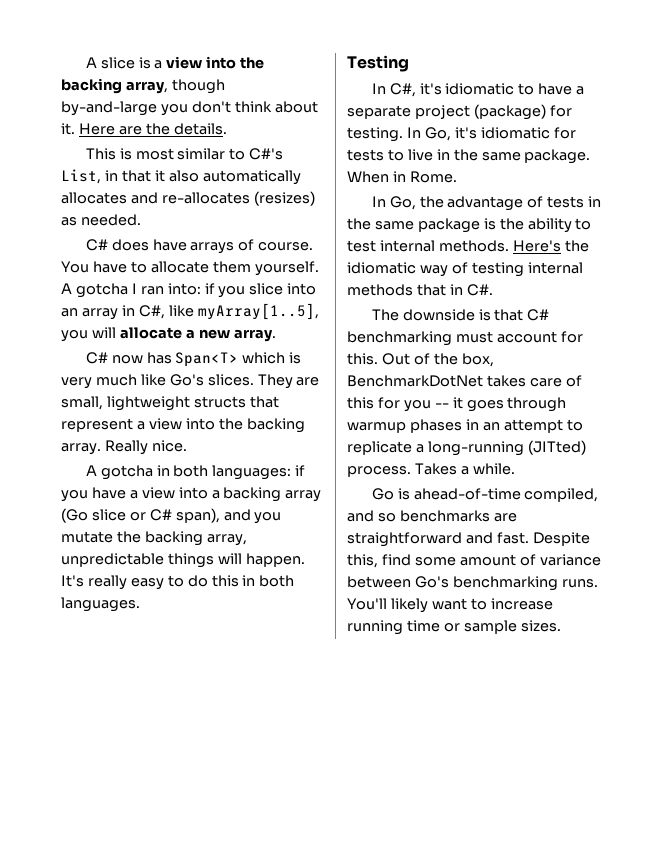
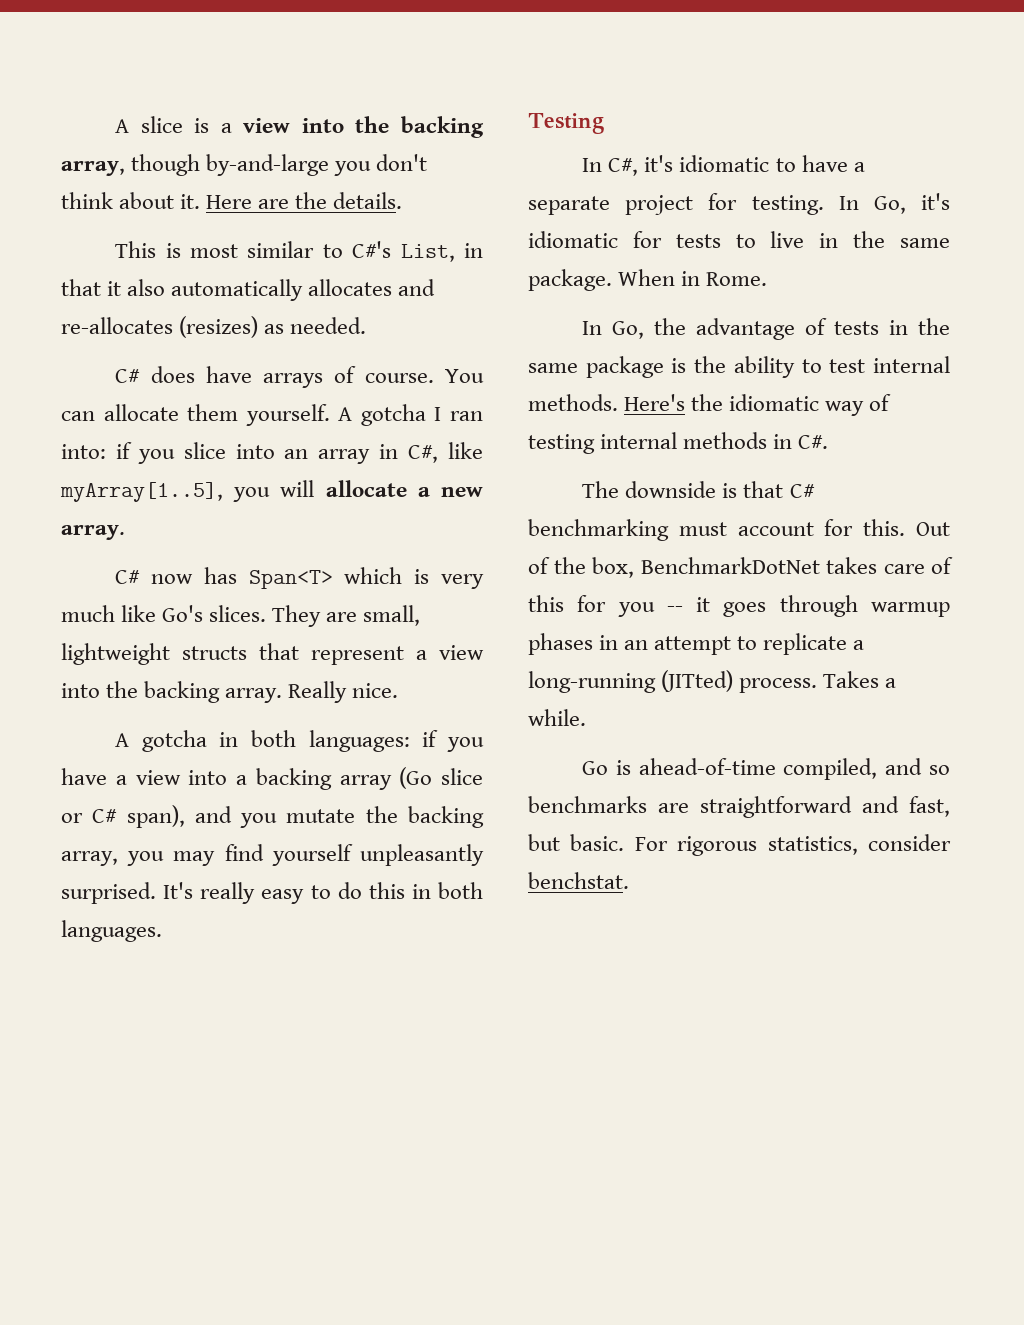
- You have to allocate them yourself.
+ You can allocate them yourself.
- A gotcha in both languages: if you have a view into a backing array (Go slice or C# span), and you mutate the backing array, unpredictable things will happen.
+ A gotcha in both languages: if you have a view into a backing array (Go slice or C# span), and you mutate the backing array, you may find yourself unpleasantly surprised.
- In C#, it's idiomatic to have a separate project (package) for testing.
+ In C#, it's idiomatic to have a separate project for testing.
- Here's the idiomatic way of testing internal methods that in C#.
+ Here's the idiomatic way of testing internal methods in C#.
- Go is ahead-of-time compiled, and so benchmarks are straightforward and fast. Despite this, find some amount of variance between Go's benchmarking runs. You'll likely want to increase running time or sample sizes.
+ Go is ahead-of-time compiled, and so benchmarks are straightforward and fast, but basic. For rigorous statistics, consider benchstat.

